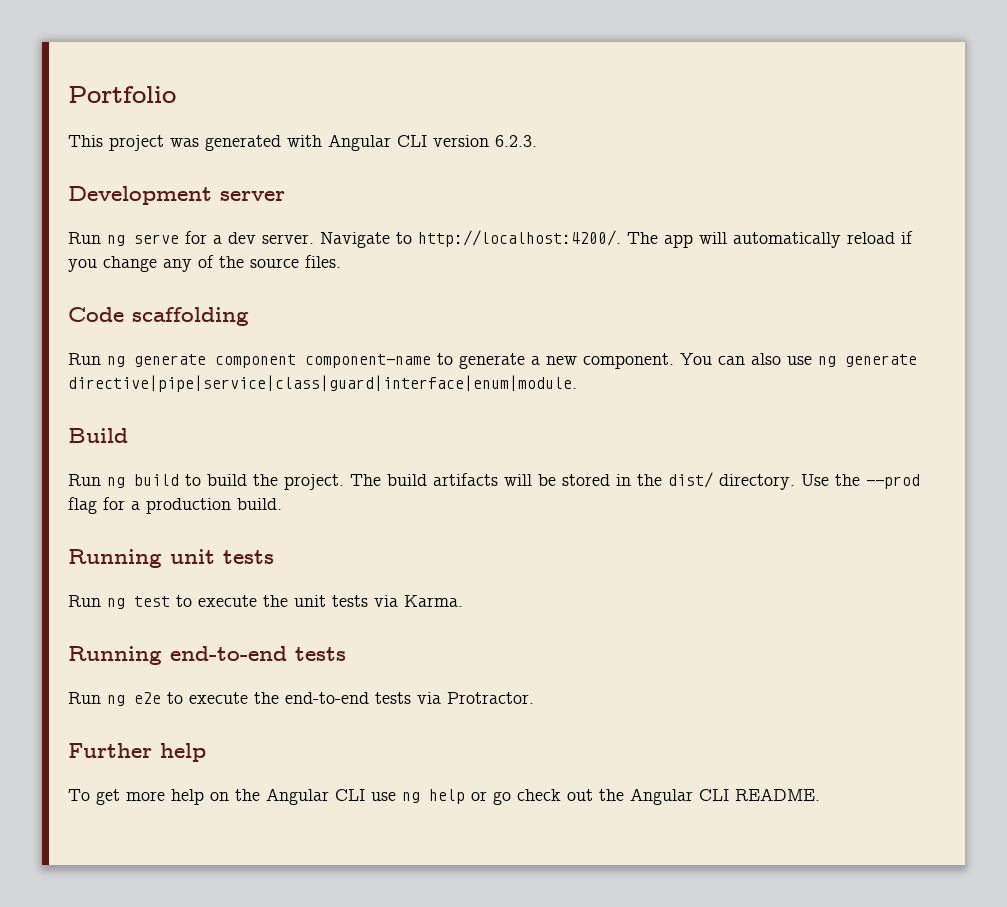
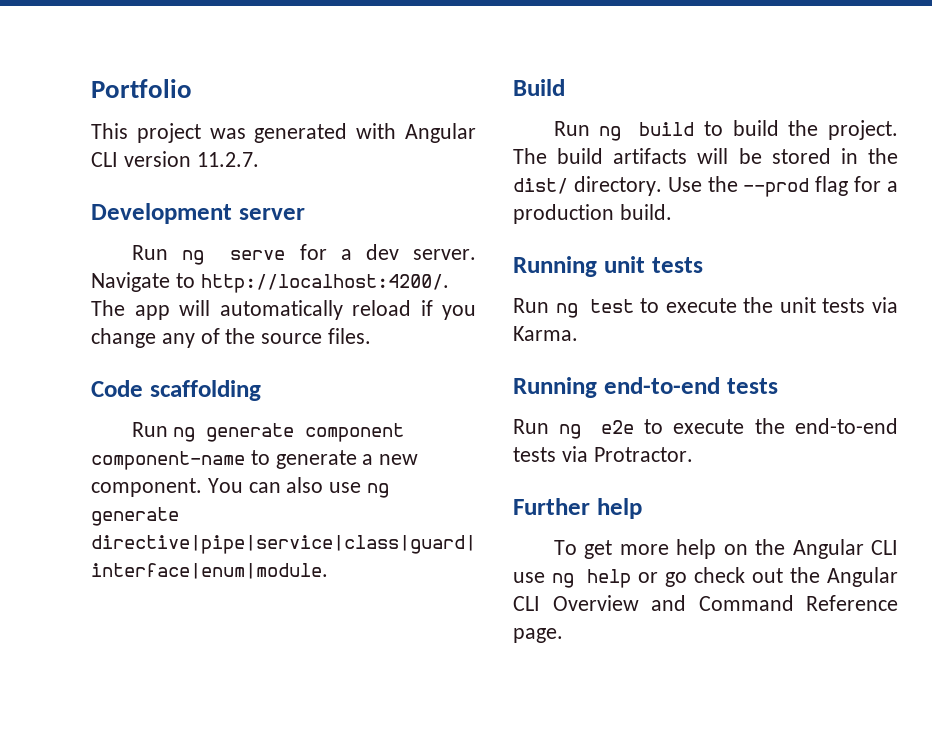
- This project was generated with Angular CLI version 6.2.3.
+ This project was generated with Angular CLI version 11.2.7.
- To get more help on the Angular CLI use ng help or go check out the Angular CLI README.
+ To get more help on the Angular CLI use ng help or go check out the Angular CLI Overview and Command Reference page.

